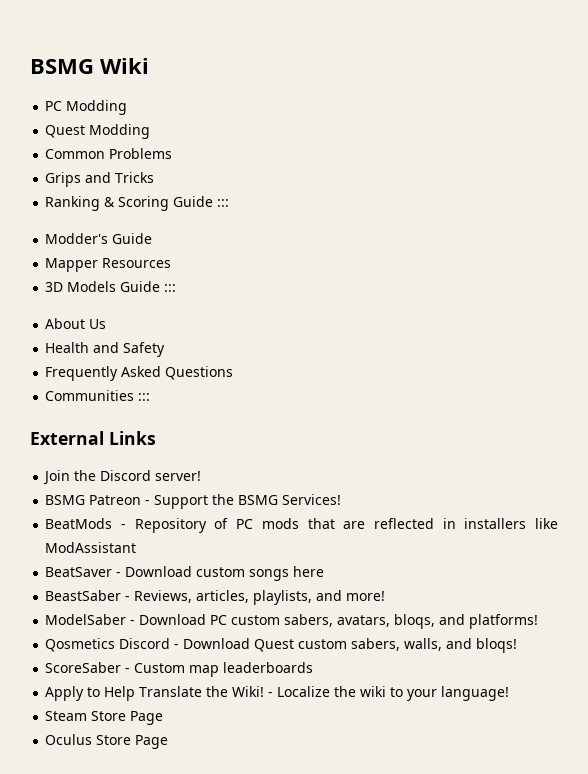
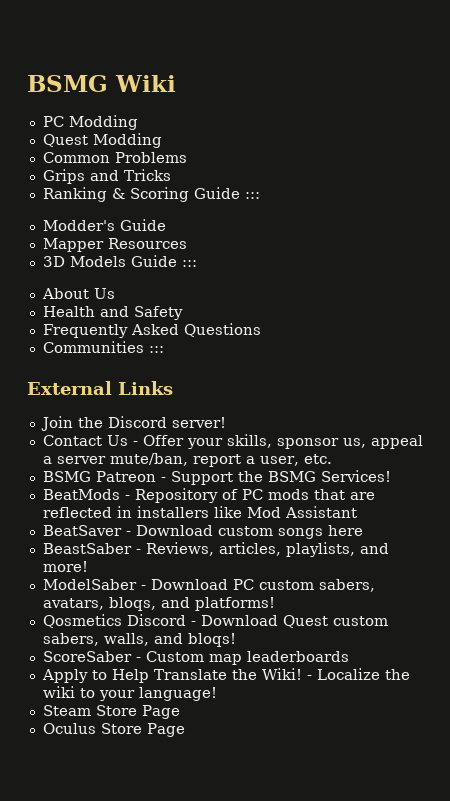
+ Contact Us - Offer your skills, sponsor us, appeal a server mute/ban, report a user, etc.
- BeatMods - Repository of PC mods that are reflected in installers like ModAssistant
+ BeatMods - Repository of PC mods that are reflected in installers like Mod Assistant

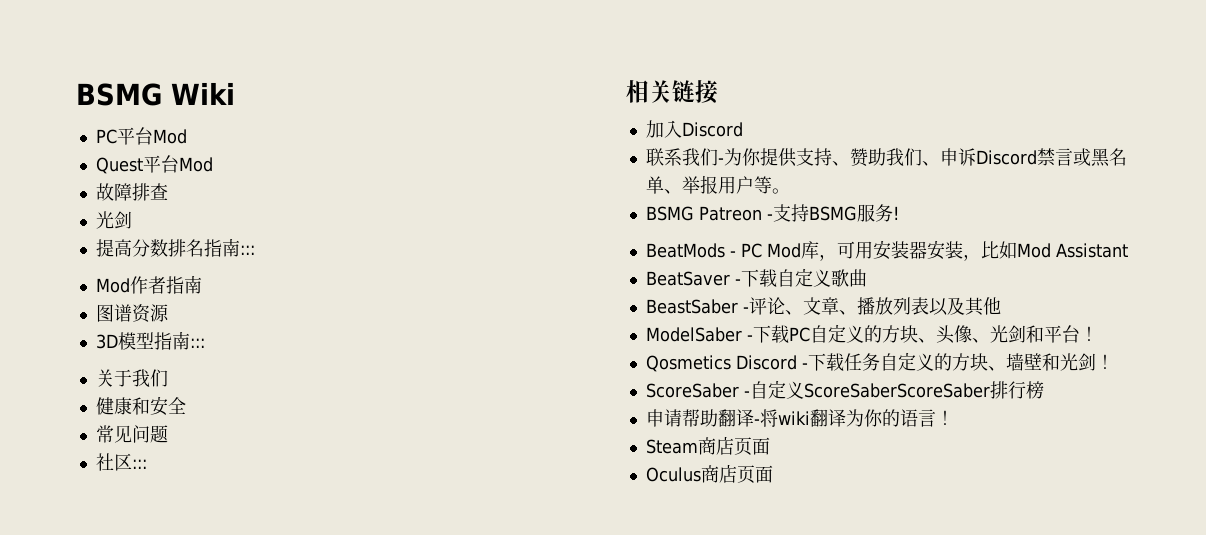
- PC Modding
- Quest Modding
- Common Problems
- Grips and Tricks
- Ranking & Scoring Guide :::
- Modder's Guide
- Mapper Resources
+ PC平台Mod
+ Quest平台Mod
+ 故障排查
+ 光剑
+ 提高分数排名指南:::
+ Mod作者指南
+ 图谱资源
- 3D Models Guide :::
- About Us
- Health and Safety
- Frequently Asked Questions
- Communities :::
- External Links
- Join the Discord server!
- Contact Us - Offer your skills, sponsor us, appeal a server mute/ban, report a user, etc.
- BSMG Patreon - Support the BSMG Services!
- BeatMods - Repository of PC mods that are reflected in installers like Mod Assistant
- BeatSaver - Download custom songs here
- BeastSaber - Reviews, articles, playlists, and more!
- ModelSaber - Download PC custom sabers, avatars, bloqs, and platforms!
- Qosmetics Discord - Download Quest custom sabers, walls, and bloqs!
- ScoreSaber - Custom map leaderboards
- Apply to Help Translate the Wiki! - Localize the wiki to your language!
+ 3D模型指南:::
+ 关于我们
+ 健康和安全
+ 常见问题
+ 社区:::
+ 相关链接
+ 加入Discord
+ 联系我们-为你提供支持、赞助我们、申诉Discord禁言或黑名单、举报用户等。
+ BSMG Patreon -支持BSMG服务!
+ BeatMods - PC Mod库，可用安装器安装，比如Mod Assistant
+ BeatSaver -下载自定义歌曲
+ BeastSaber -评论、文章、播放列表以及其他
+ ModelSaber -下载PC自定义的方块、头像、光剑和平台！
+ Qosmetics Discord -下载任务自定义的方块、墙壁和光剑！
+ ScoreSaber -自定义ScoreSaberScoreSaber排行榜
+ 申请帮助翻译-将wiki翻译为你的语言！
- Steam Store Page
+ Steam商店页面
- Oculus Store Page
+ Oculus商店页面

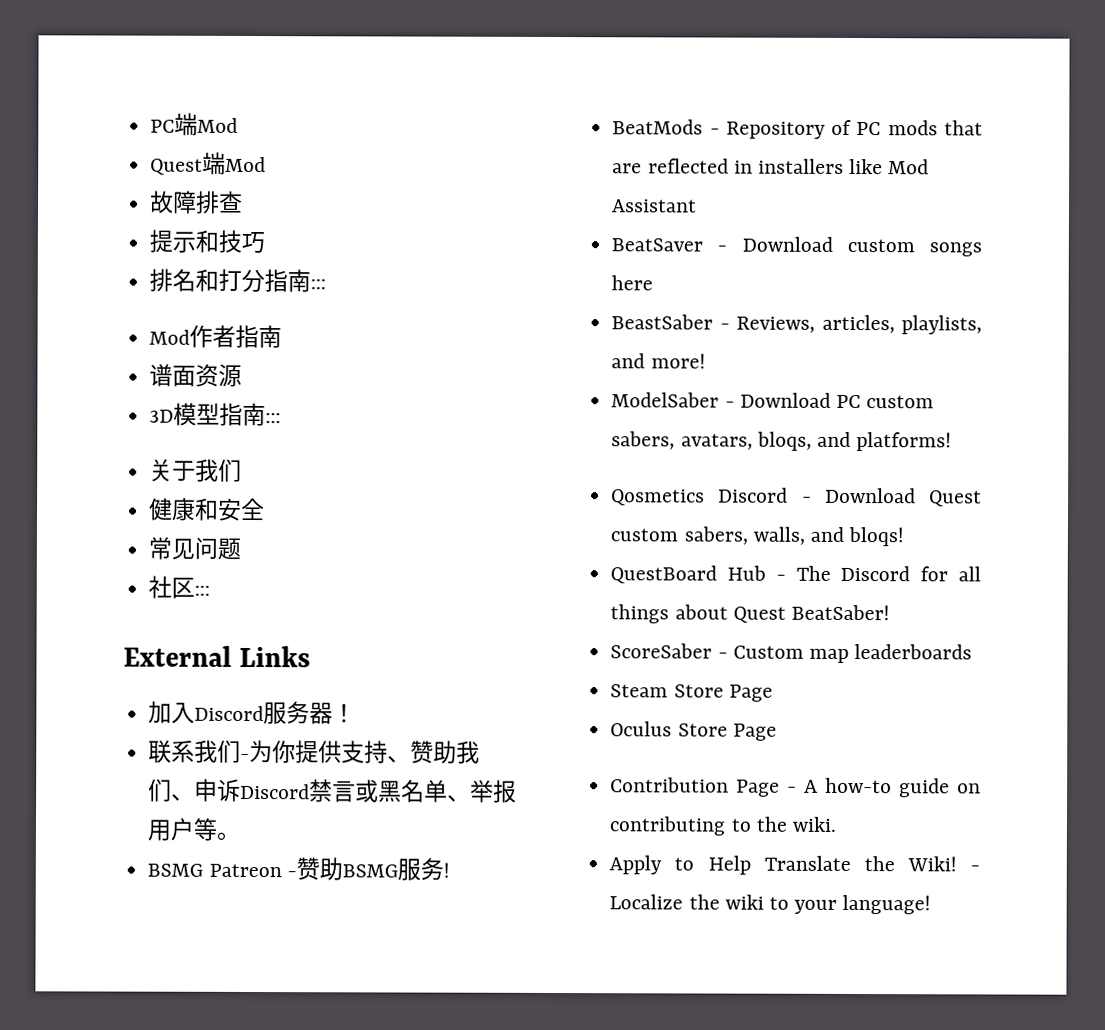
- BSMG Wiki
- PC平台Mod
+ PC端Mod
- Quest平台Mod
+ Quest端Mod
  故障排查
- 光剑
- 提高分数排名指南:::
+ 提示和技巧
+ 排名和打分指南:::
- 图谱资源
+ 谱面资源
- 相关链接
+ External Links
- 加入Discord
+ 加入Discord服务器！
- BSMG Patreon -支持BSMG服务!
+ BSMG Patreon -赞助BSMG服务!
- BeatMods - PC Mod库，可用安装器安装，比如Mod Assistant
- BeatSaver -下载自定义歌曲
- BeastSaber -评论、文章、播放列表以及其他
- ModelSaber -下载PC自定义的方块、头像、光剑和平台！
- Qosmetics Discord -下载任务自定义的方块、墙壁和光剑！
- ScoreSaber -自定义ScoreSaberScoreSaber排行榜
- 申请帮助翻译-将wiki翻译为你的语言！
+ BeatMods - Repository of PC mods that are reflected in installers like Mod Assistant
+ BeatSaver - Download custom songs here
+ BeastSaber - Reviews, articles, playlists, and more!
+ ModelSaber - Download PC custom sabers, avatars, bloqs, and platforms!
+ Qosmetics Discord - Download Quest custom sabers, walls, and bloqs!
+ QuestBoard Hub - The Discord for all things about Quest BeatSaber!
+ ScoreSaber - Custom map leaderboards
- Steam商店页面
+ Steam Store Page
- Oculus商店页面
+ Oculus Store Page
+ Contribution Page - A how-to guide on contributing to the wiki.
+ Apply to Help Translate the Wiki! - Localize the wiki to your language!

